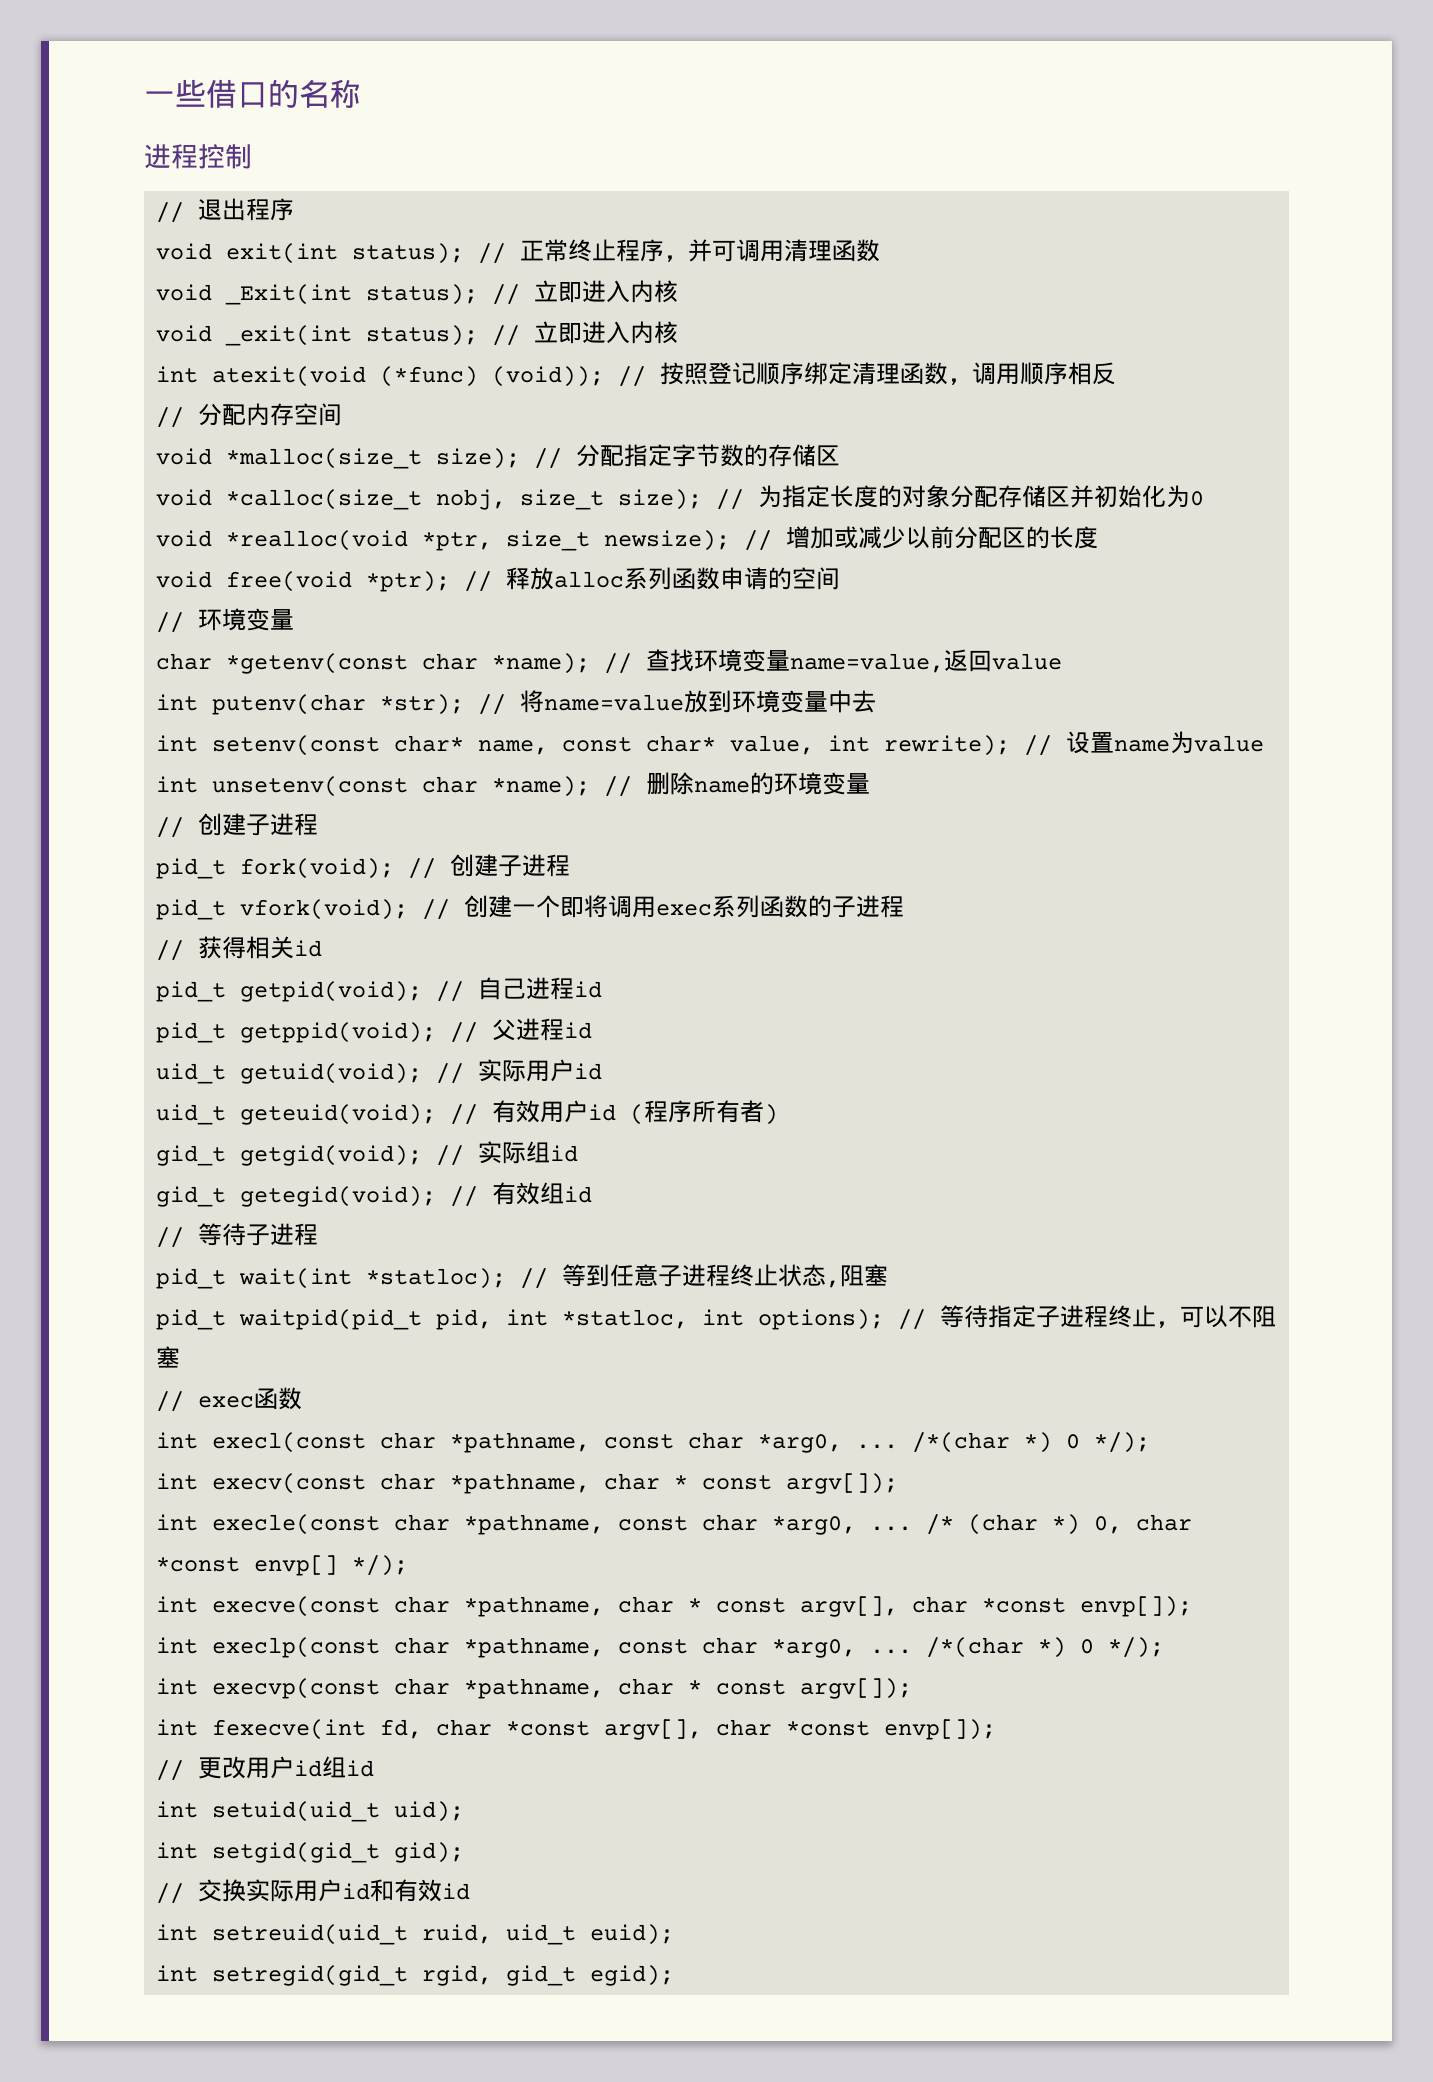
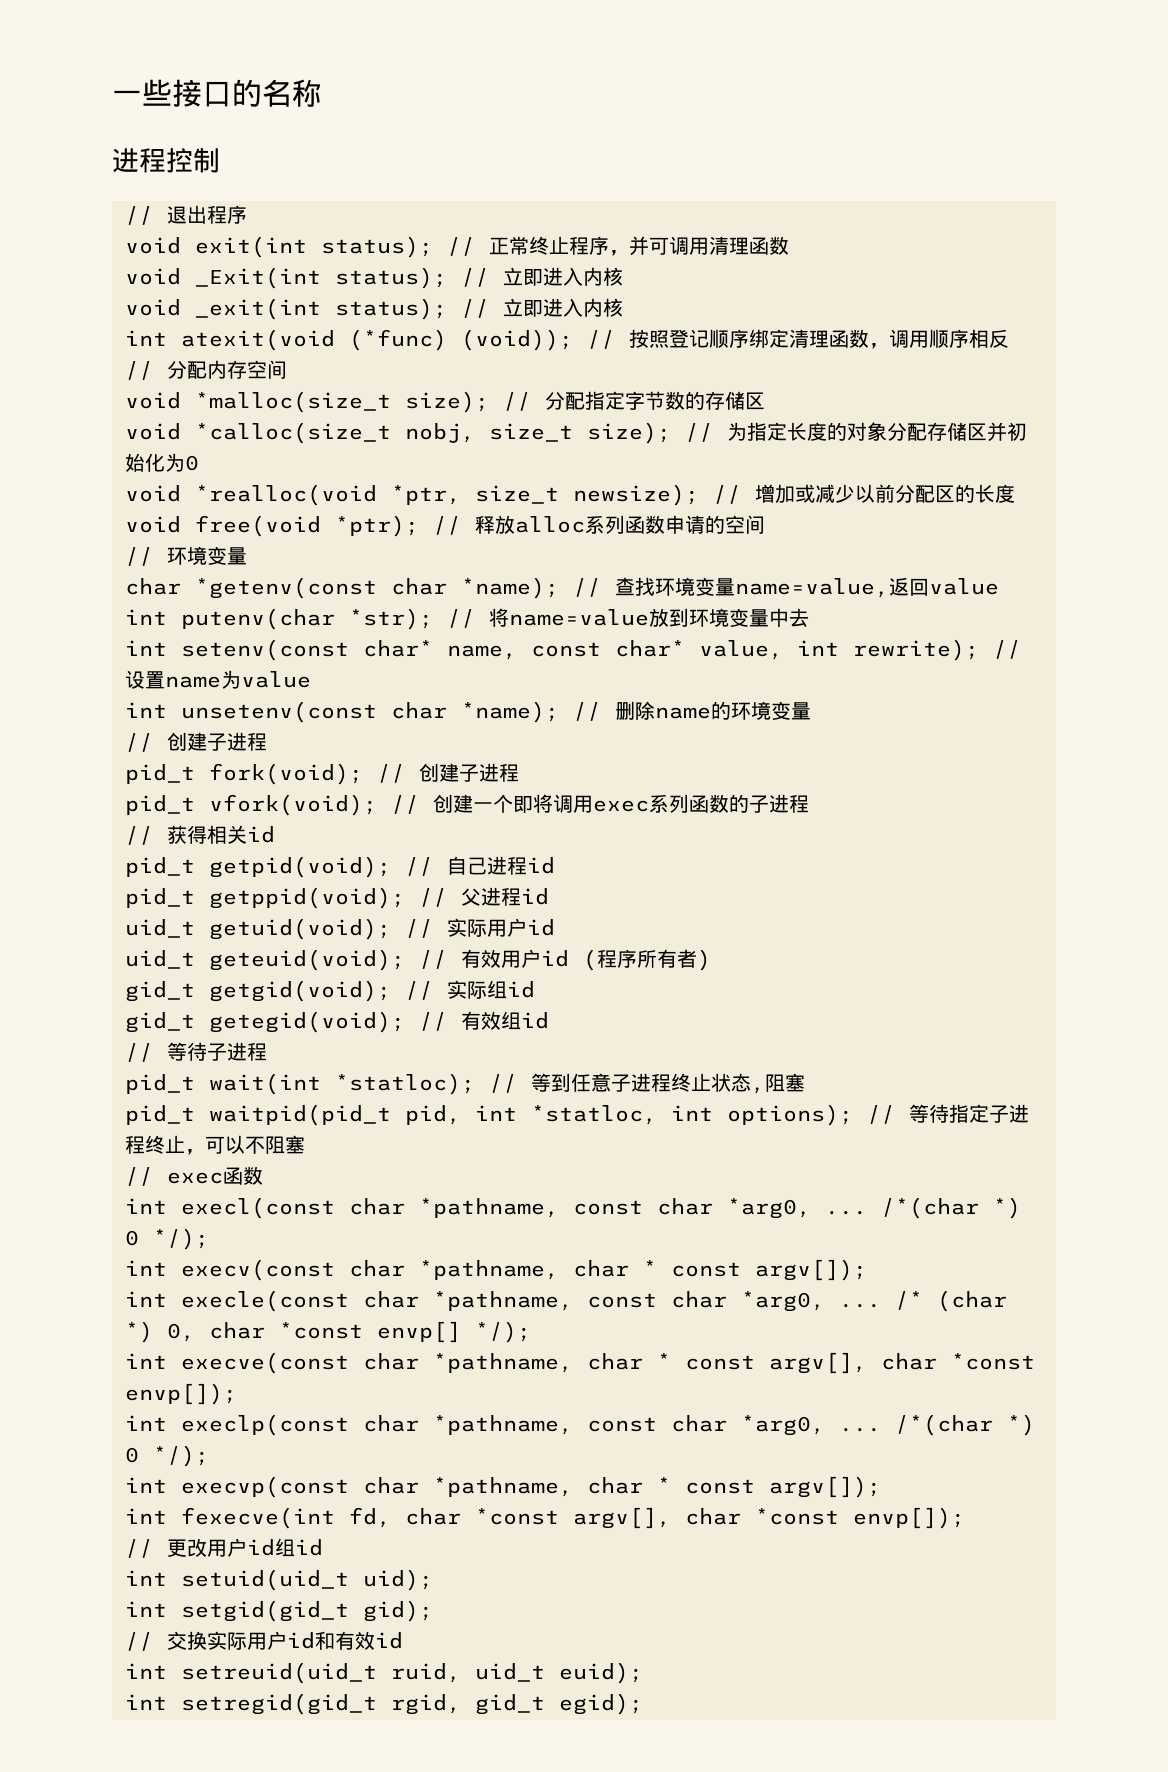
- 一些借口的名称
+ 一些接口的名称

